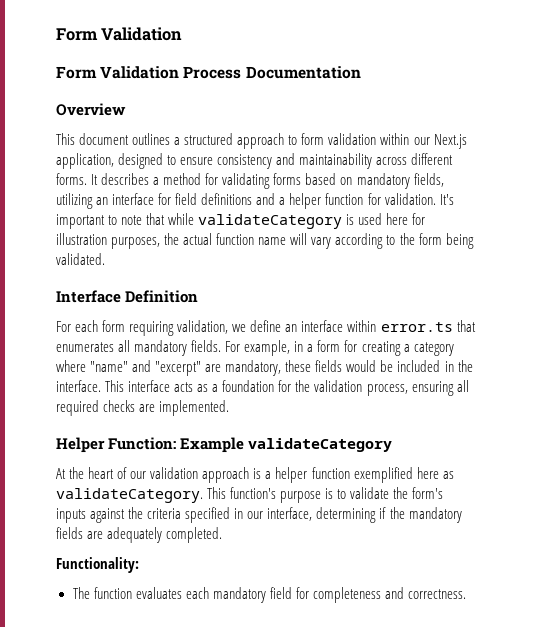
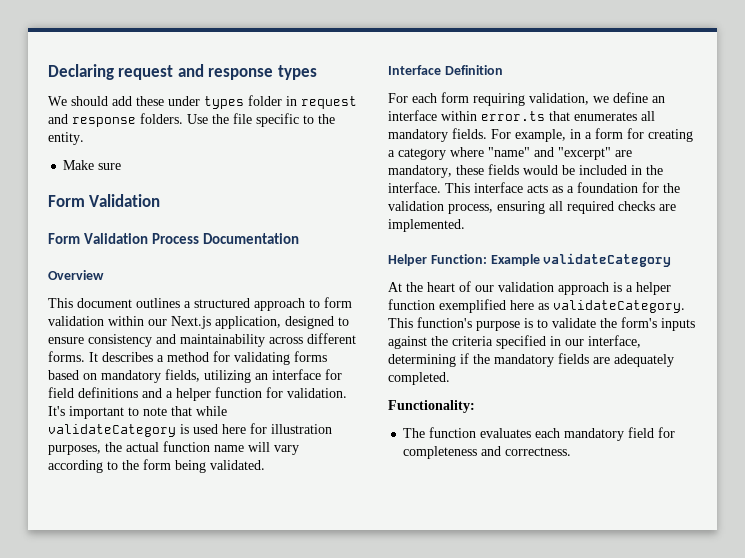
+ Declaring request and response types
+ We should add these under types folder in request and response folders. Use the file specific to the entity.
+ Make sure

